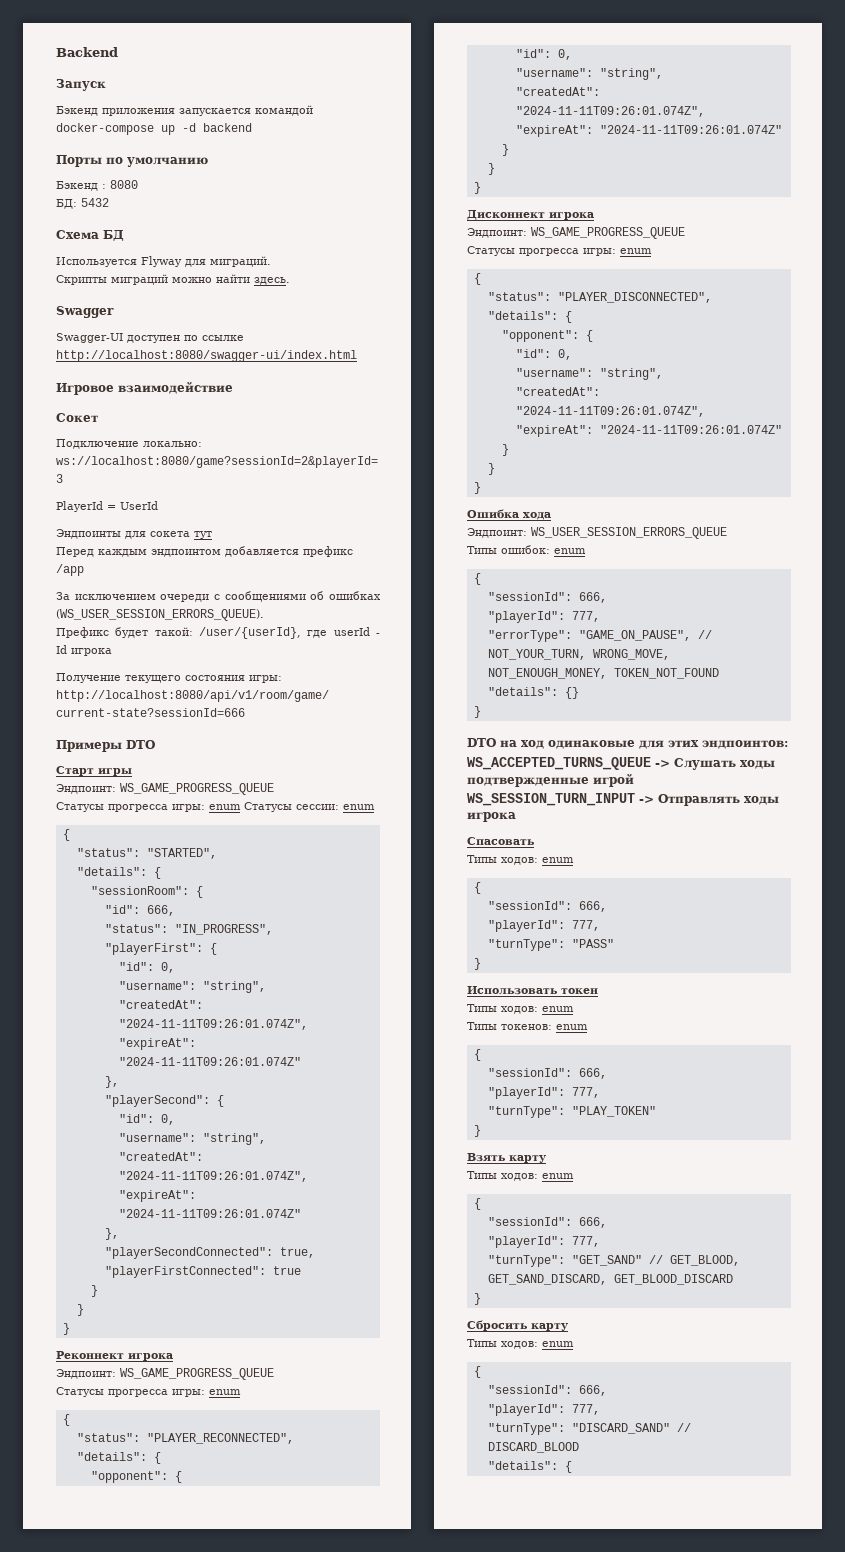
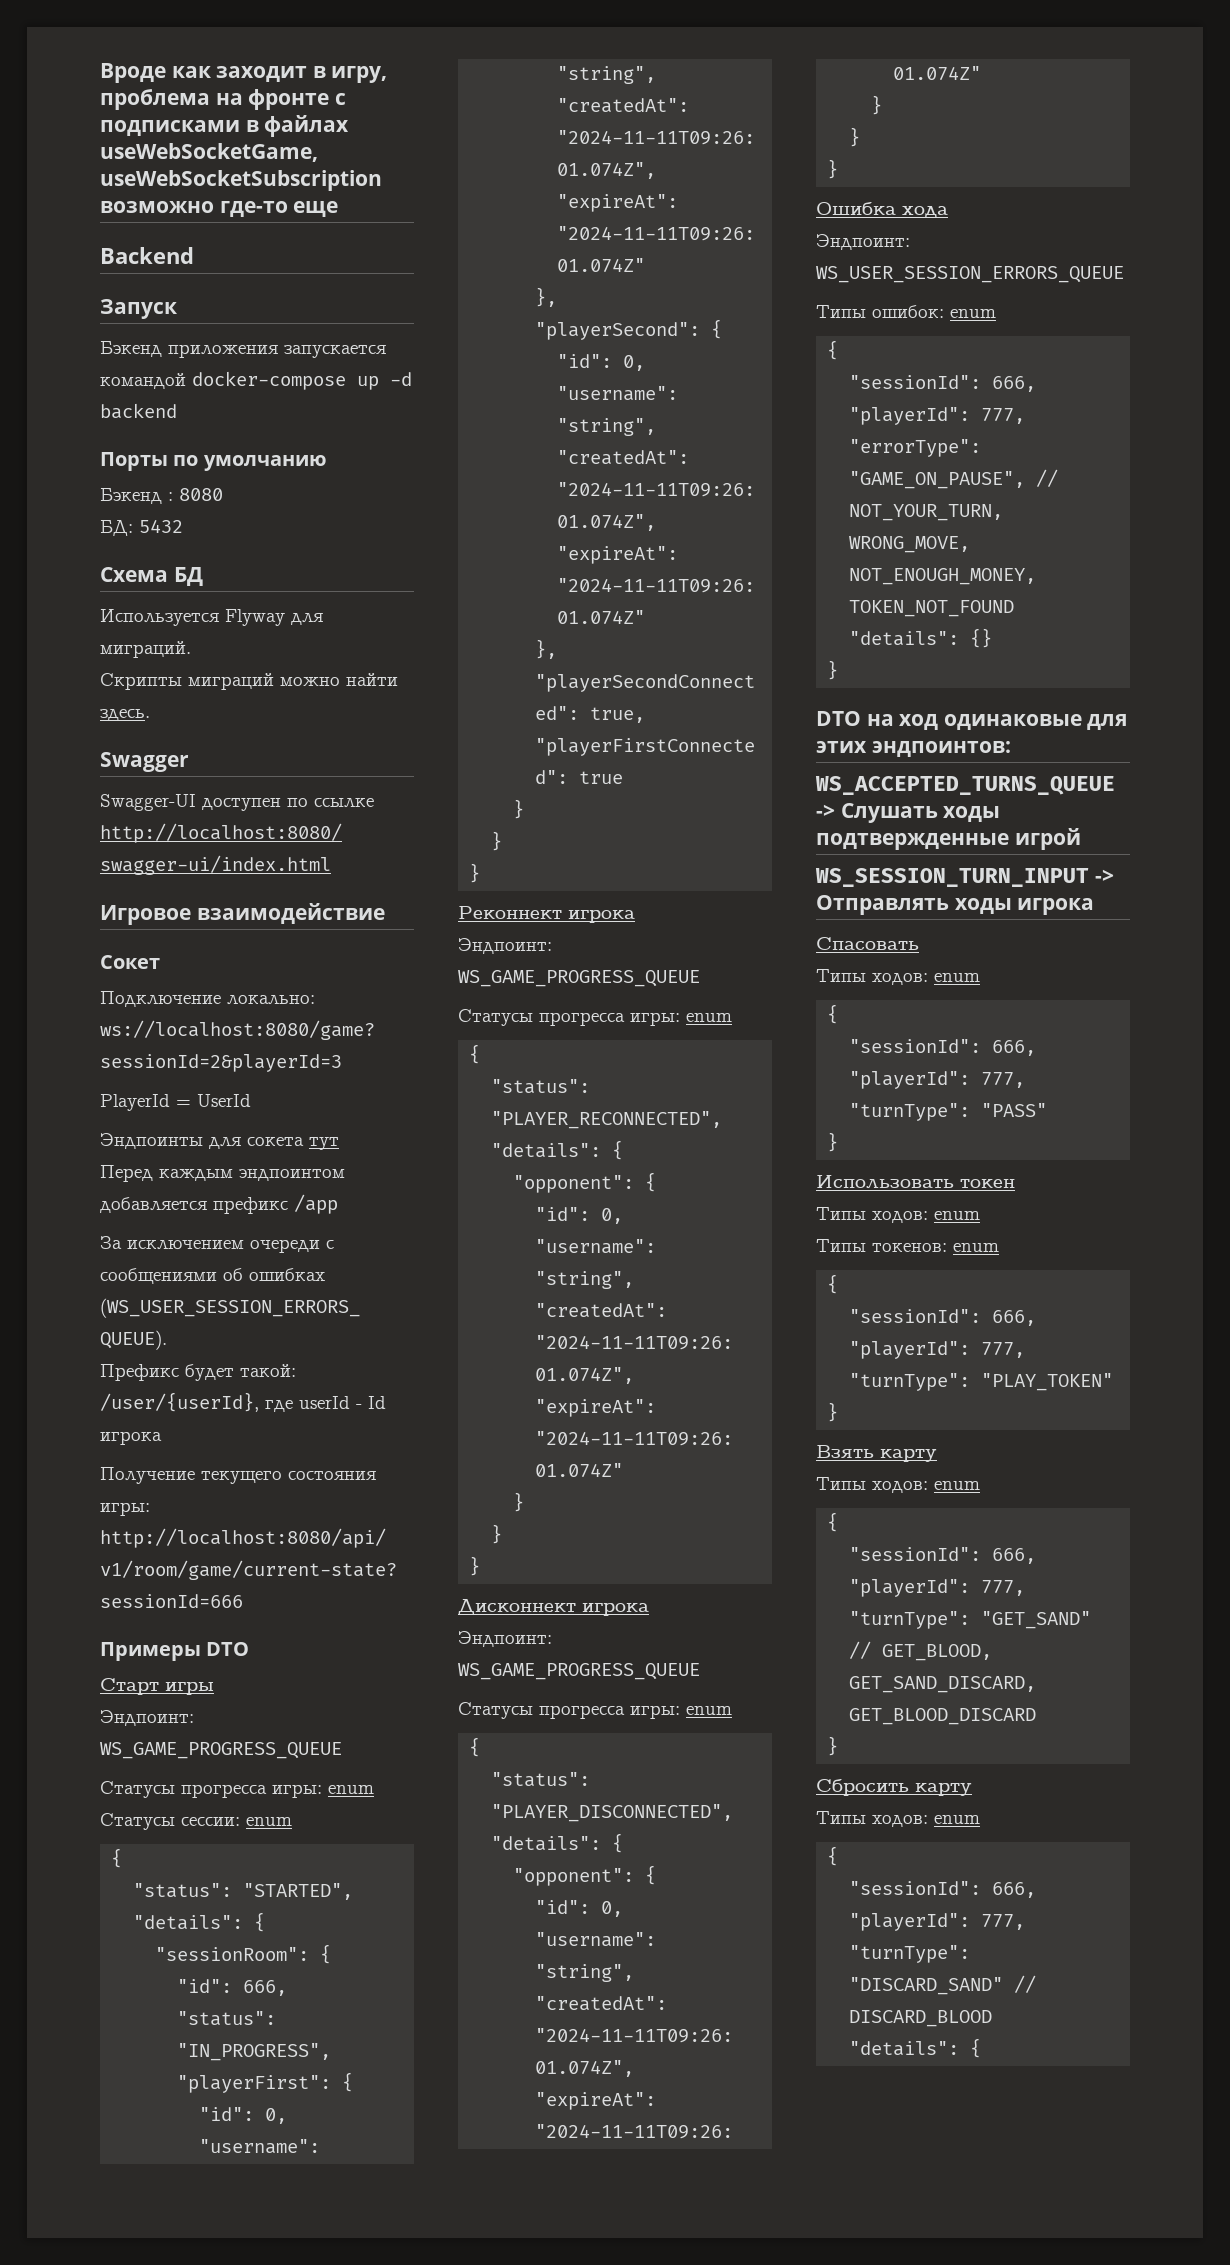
+ Вроде как заходит в игру, проблема на фронте с подписками в файлах useWebSocketGame, useWebSocketSubscription возможно где-то еще

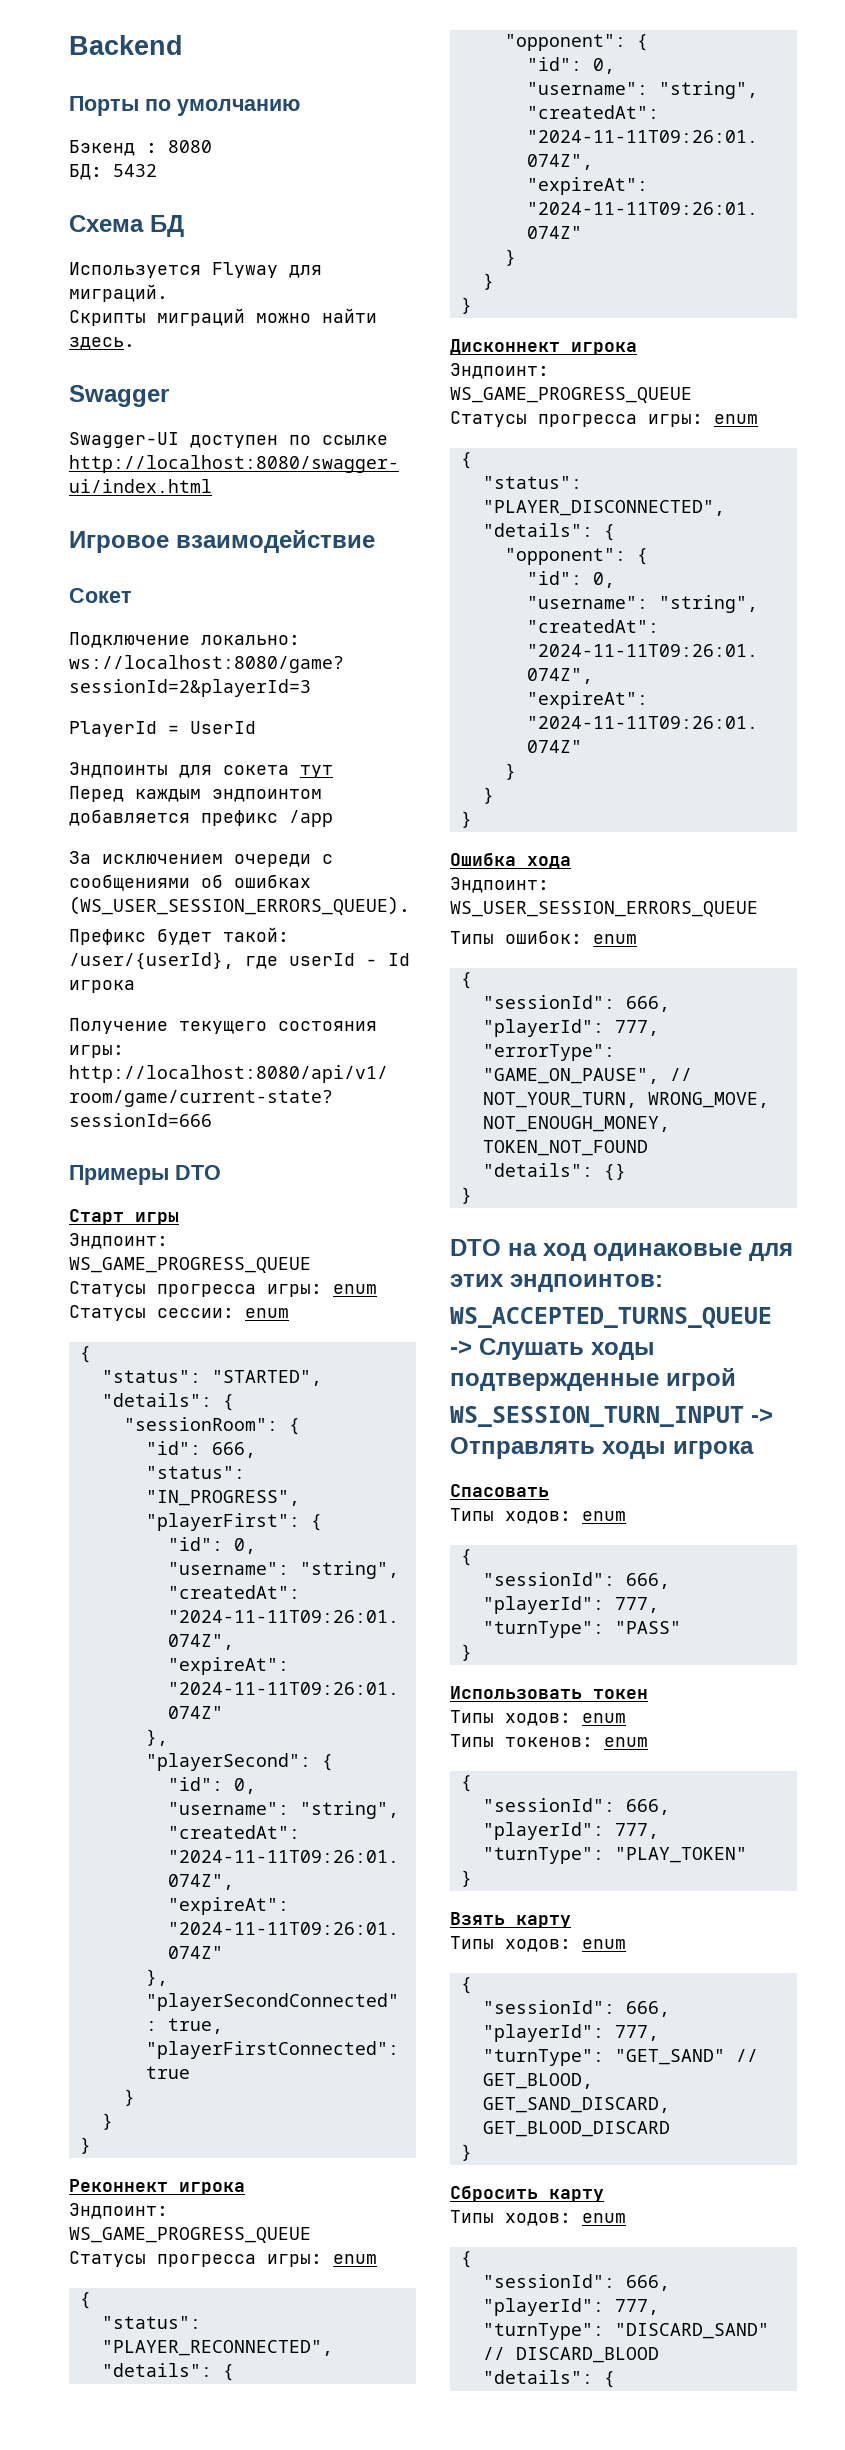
- Вроде как заходит в игру, проблема на фронте с подписками в файлах useWebSocketGame, useWebSocketSubscription возможно где-то еще
  Backend
- Запуск
- Бэкенд приложения запускается командой docker-compose up -d backend

